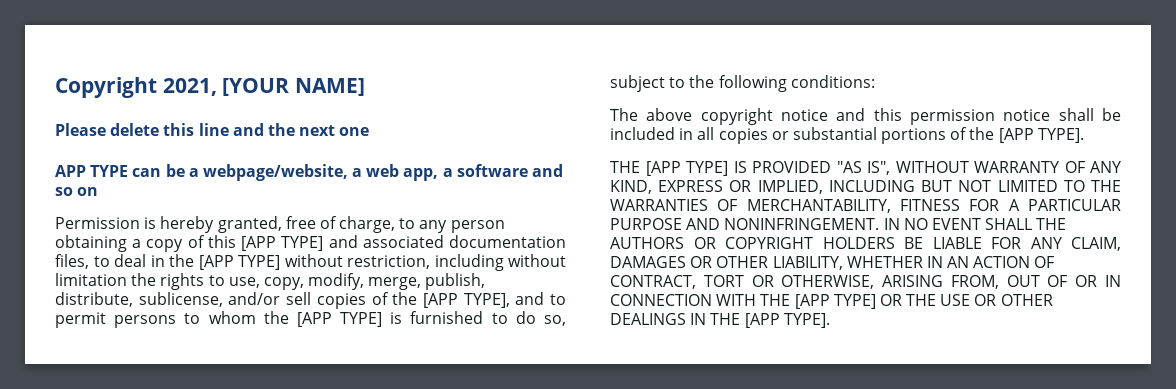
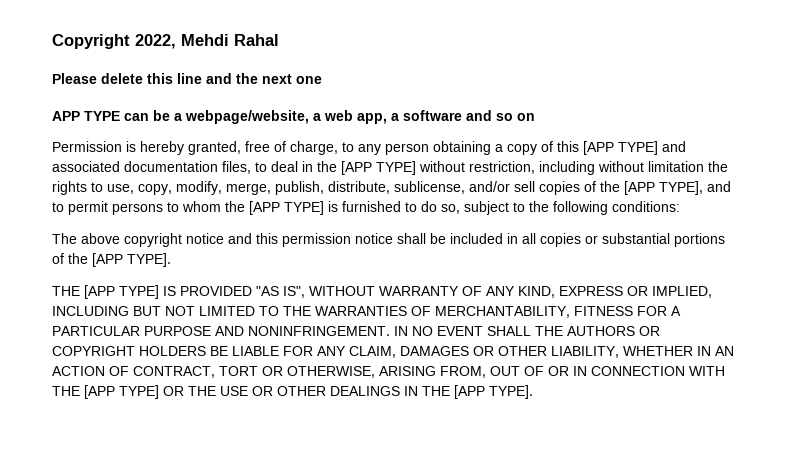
- Copyright 2021, [YOUR NAME]
+ Copyright 2022, Mehdi Rahal

